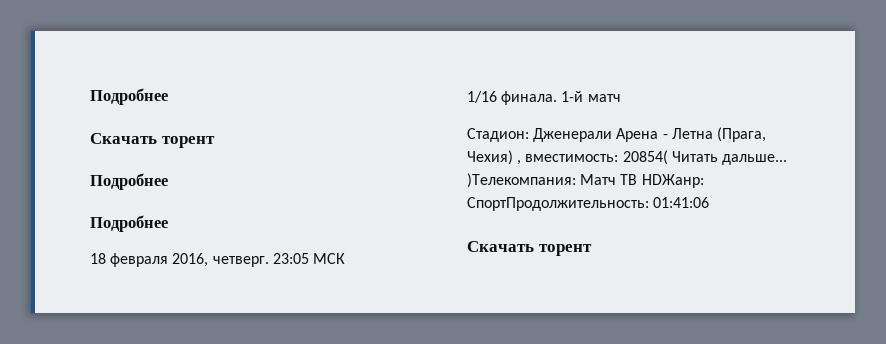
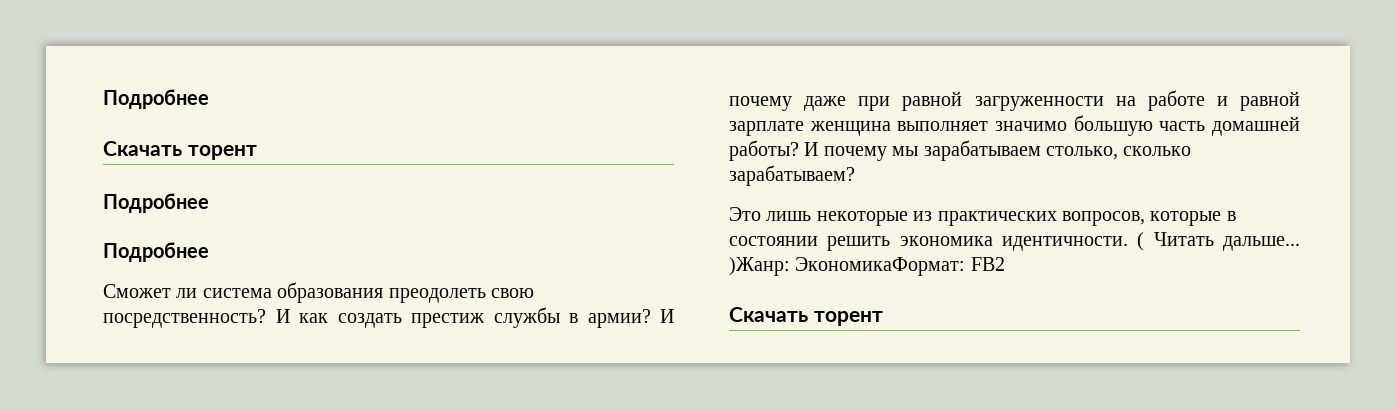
- 18 февраля 2016, четверг. 23:05 МСК
- 1/16 финала. 1-й матч
- Стадион: Дженерали Арена - Летна (Прага, Чехия) , вместимость: 20854( Читать дальше... )Телекомпания: Матч ТВ HDЖанр: СпортПродолжительность: 01:41:06
+ Сможет ли система образования преодолеть свою посредственность? И как создать престиж службы в армии? И почему даже при равной загруженности на работе и равной зарплате женщина выполняет значимо большую часть домашней работы? И почему мы зарабатываем столько, сколько зарабатываем?
+ Это лишь некоторые из практических вопросов, которые в состоянии решить экономика идентичности. ( Читать дальше... )Жанр: ЭкономикаФормат: FB2

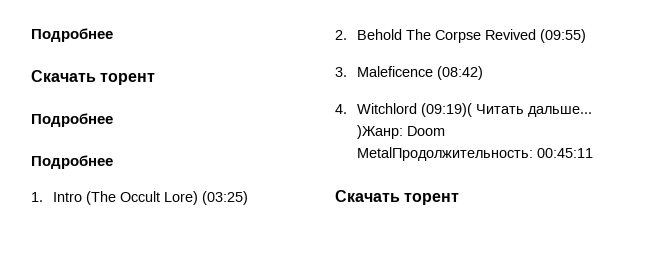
- Сможет ли система образования преодолеть свою посредственность? И как создать престиж службы в армии? И почему даже при равной загруженности на работе и равной зарплате женщина выполняет значимо большую часть домашней работы? И почему мы зарабатываем столько, сколько зарабатываем?
- Это лишь некоторые из практических вопросов, которые в состоянии решить экономика идентичности. ( Читать дальше... )Жанр: ЭкономикаФормат: FB2
+ 1. Intro (The Occult Lore) (03:25)
+ 2. Behold The Corpse Revived (09:55)
+ 3. Maleficence (08:42)
+ 4. Witchlord (09:19)( Читать дальше... )Жанр: Doom MetalПродолжительность: 00:45:11

